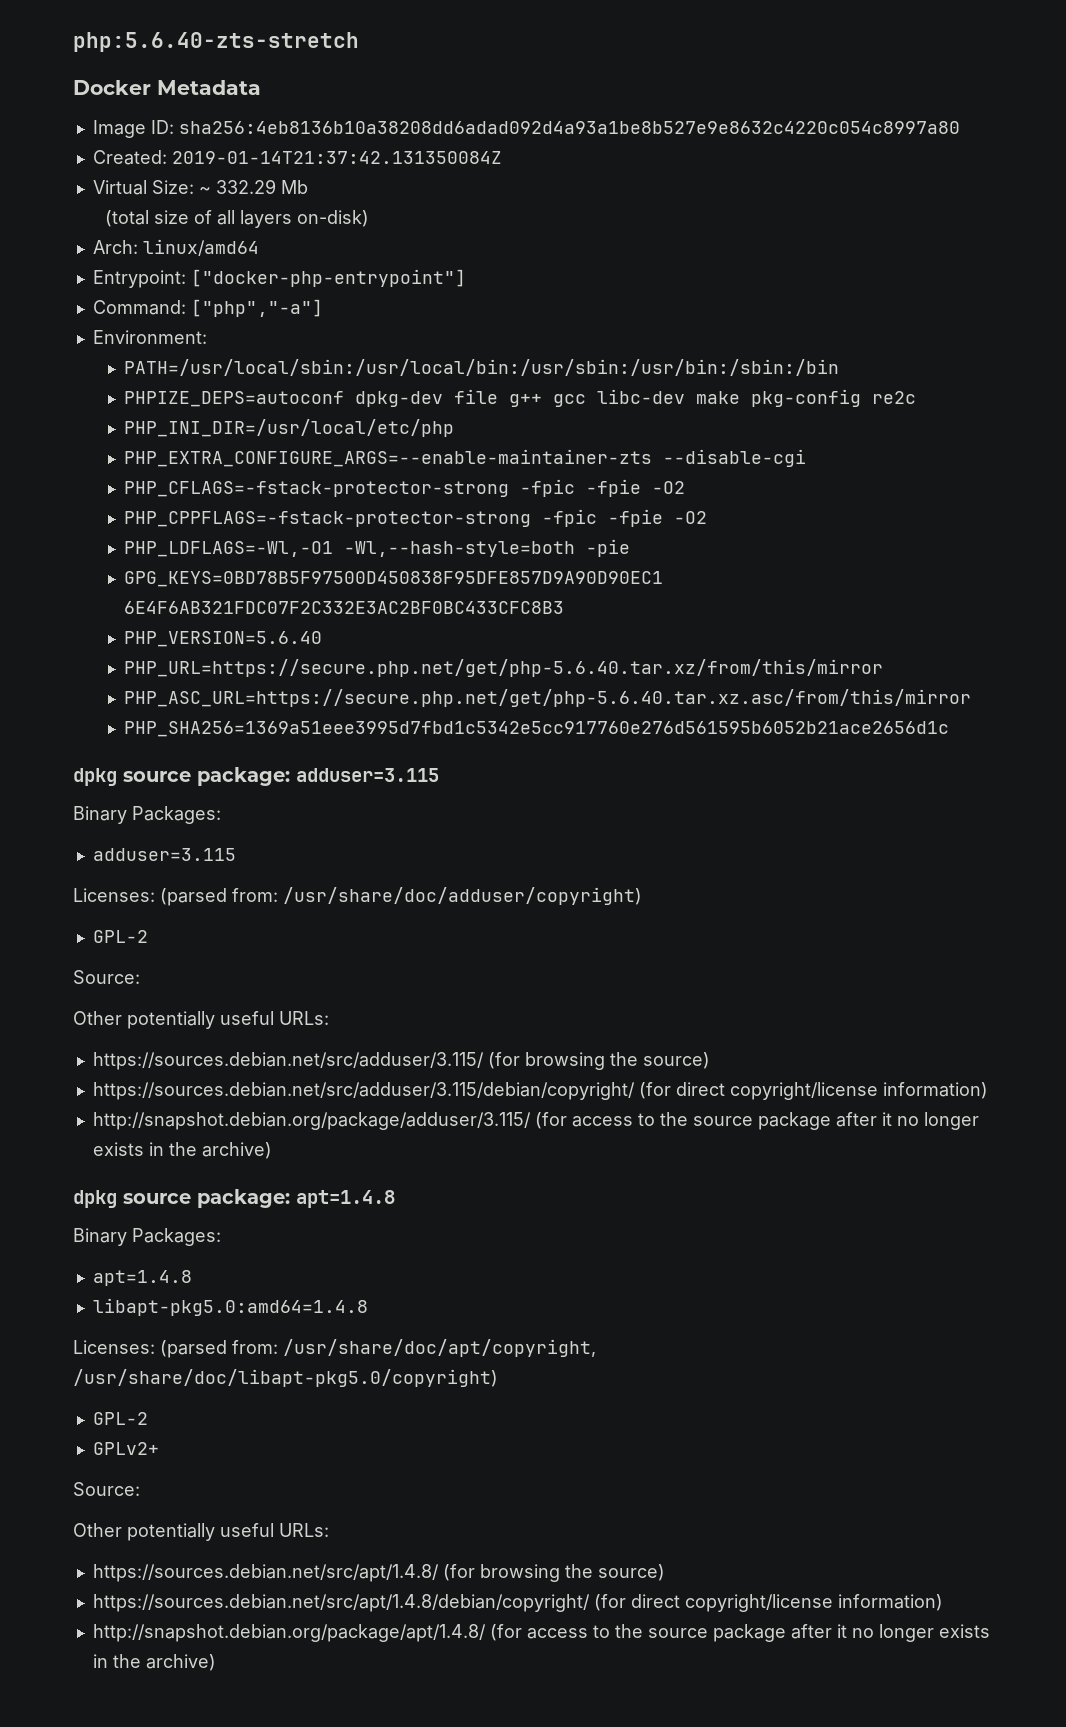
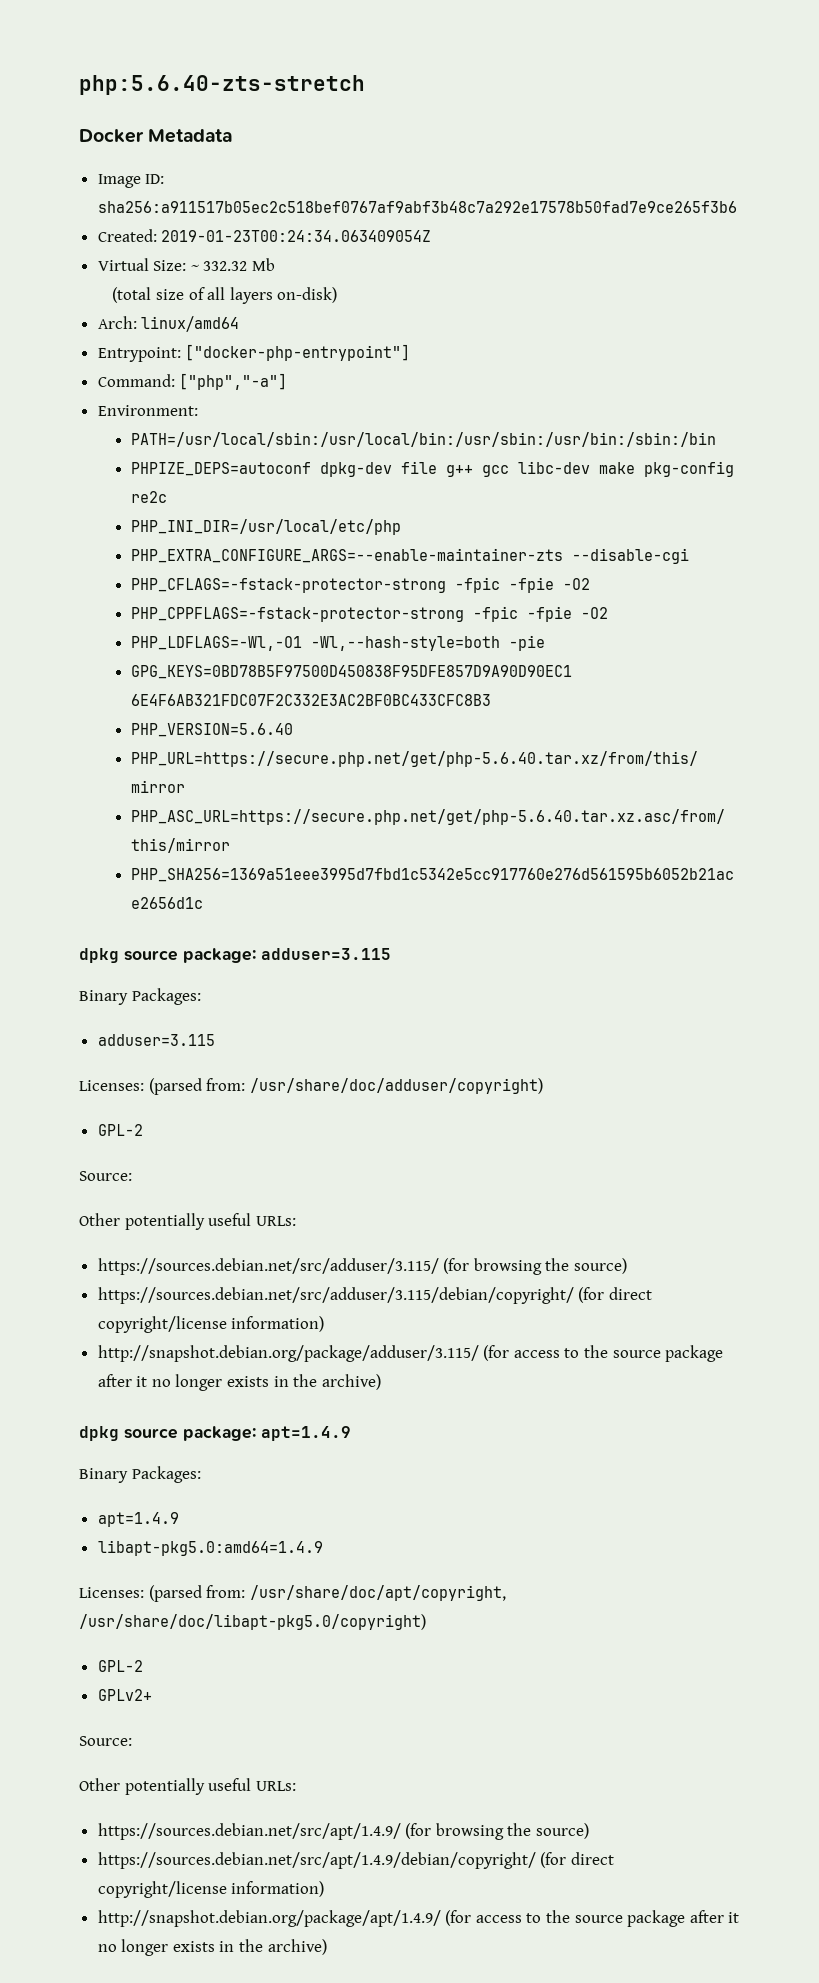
- Image ID: sha256:4eb8136b10a38208dd6adad092d4a93a1be8b527e9e8632c4220c054c8997a80
+ Image ID: sha256:a911517b05ec2c518bef0767af9abf3b48c7a292e17578b50fad7e9ce265f3b6
- Created: 2019-01-14T21:37:42.131350084Z
+ Created: 2019-01-23T00:24:34.063409054Z
- Virtual Size: ~ 332.29 Mb
+ Virtual Size: ~ 332.32 Mb
- dpkg source package: apt=1.4.8
+ dpkg source package: apt=1.4.9
  Binary Packages:
- apt=1.4.8
- libapt-pkg5.0:amd64=1.4.8
+ apt=1.4.9
+ libapt-pkg5.0:amd64=1.4.9
- https://sources.debian.net/src/apt/1.4.8/ (for browsing the source)
- https://sources.debian.net/src/apt/1.4.8/debian/copyright/ (for direct copyright/license information)
- http://snapshot.debian.org/package/apt/1.4.8/ (for access to the source package after it no longer exists in the archive)
+ https://sources.debian.net/src/apt/1.4.9/ (for browsing the source)
+ https://sources.debian.net/src/apt/1.4.9/debian/copyright/ (for direct copyright/license information)
+ http://snapshot.debian.org/package/apt/1.4.9/ (for access to the source package after it no longer exists in the archive)

